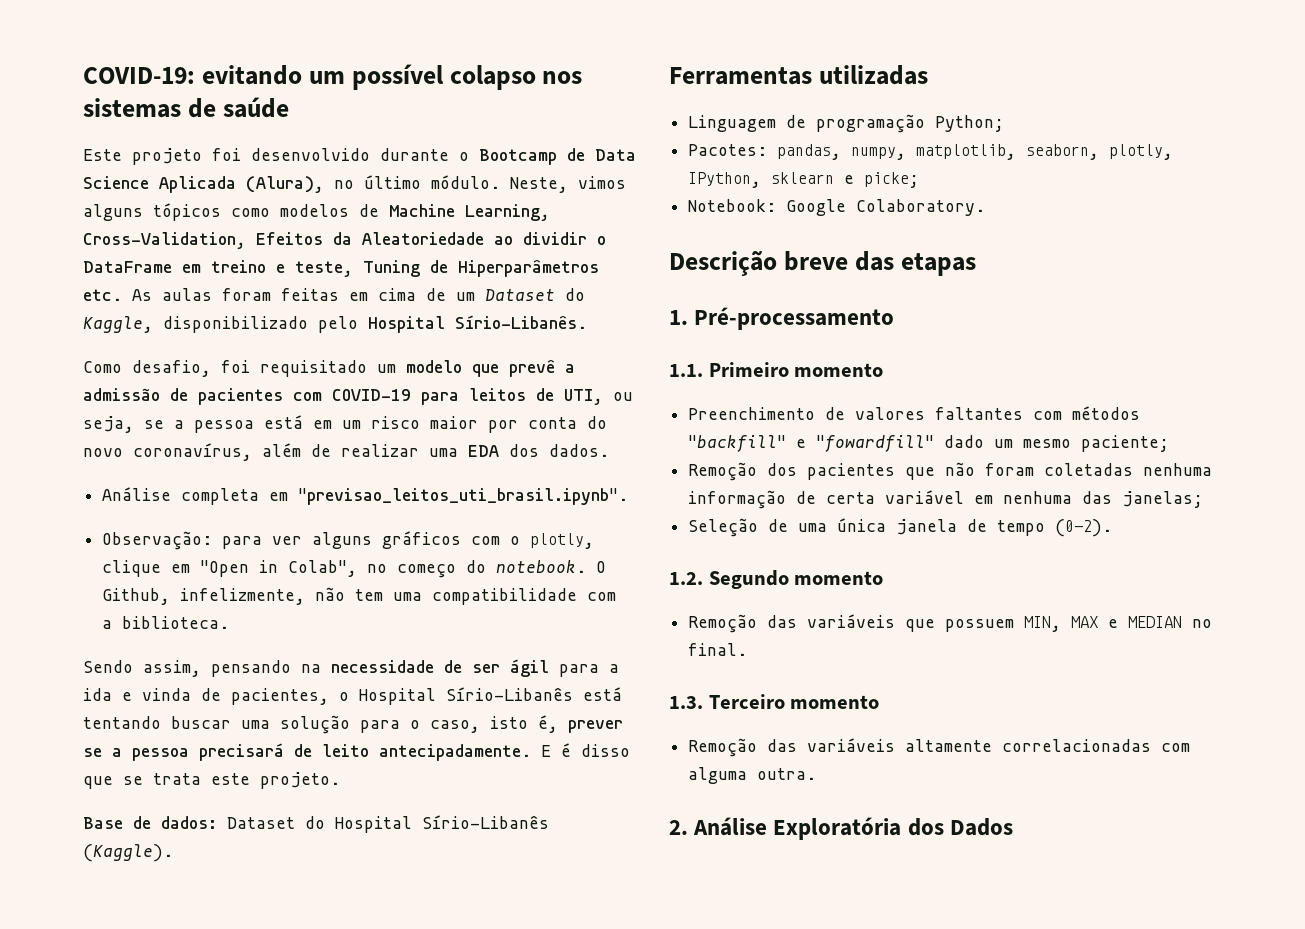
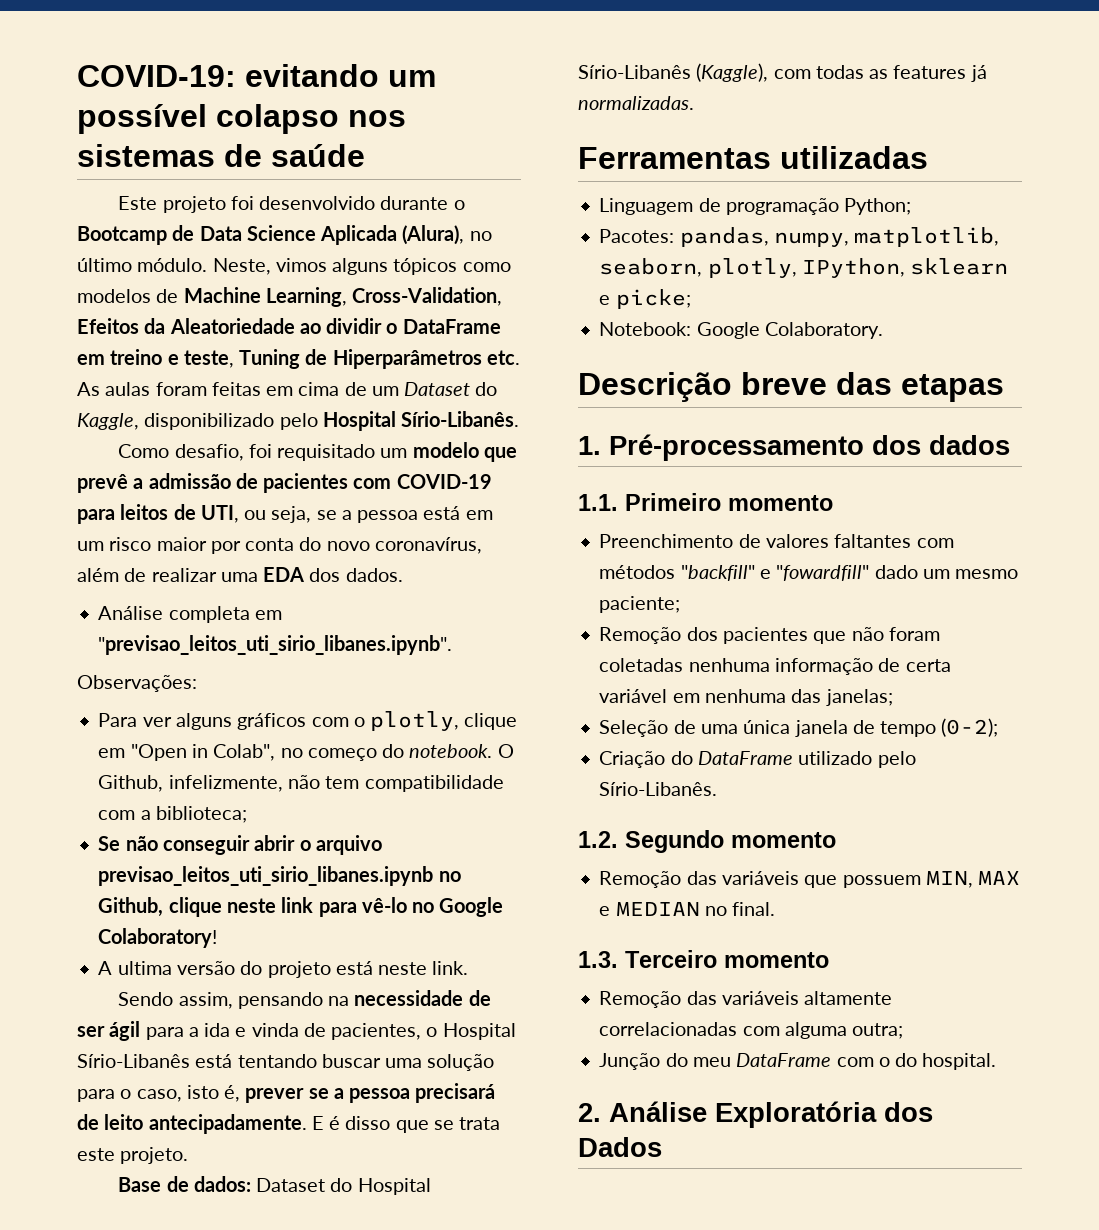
- Análise completa em "previsao_leitos_uti_brasil.ipynb".
- Observação: para ver alguns gráficos com o plotly, clique em "Open in Colab", no começo do notebook.
+ Análise completa em "previsao_leitos_uti_sirio_libanes.ipynb".
+ Observações:
+ Para ver alguns gráficos com o plotly, clique em "Open in Colab", no começo do notebook.
- O Github, infelizmente, não tem uma compatibilidade com a biblioteca.
+ O Github, infelizmente, não tem compatibilidade com a biblioteca;
+ Se não conseguir abrir o arquivo previsao_leitos_uti_sirio_libanes.ipynb no Github, clique neste link para vê-lo no Google Colaboratory!
+ A ultima versão do projeto está neste link.
- Base de dados: Dataset do Hospital Sírio-Libanês (Kaggle).
+ Base de dados: Dataset do Hospital Sírio-Libanês (Kaggle), com todas as features já normalizadas.
- 1. Pré-processamento
+ 1. Pré-processamento dos dados
- Seleção de uma única janela de tempo (0-2).
+ Seleção de uma única janela de tempo (0-2);
+ Criação do DataFrame utilizado pelo Sírio-Libanês.
- Remoção das variáveis altamente correlacionadas com alguma outra.
+ Remoção das variáveis altamente correlacionadas com alguma outra;
+ Junção do meu DataFrame com o do hospital.

